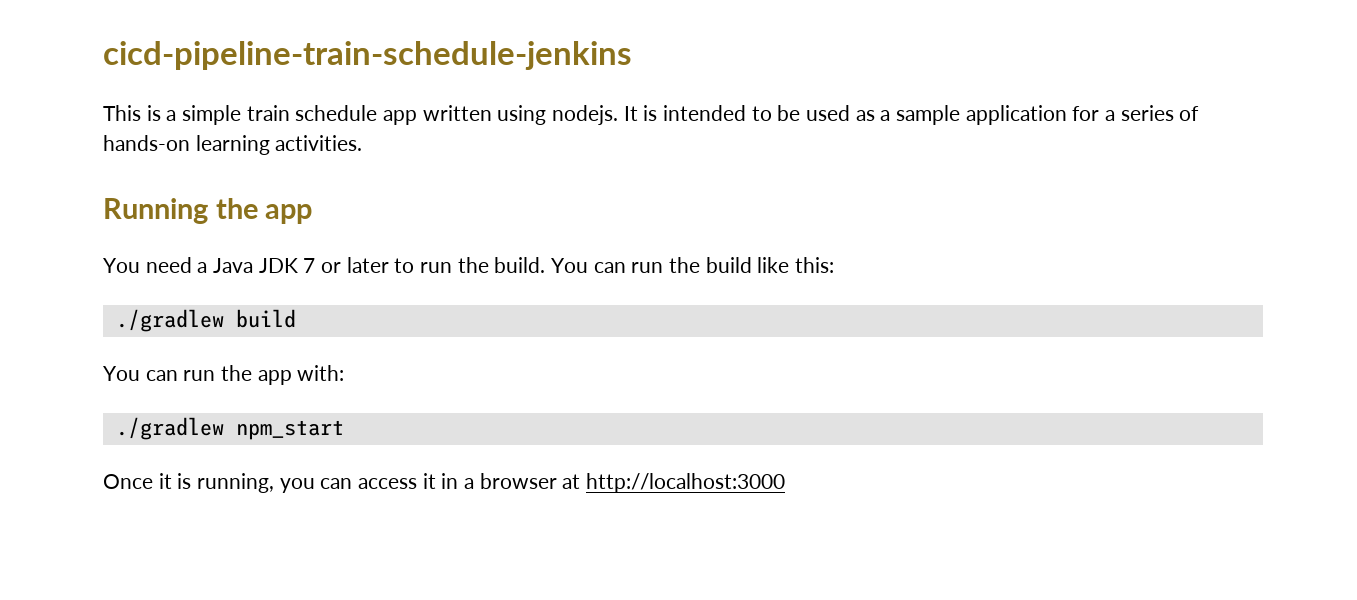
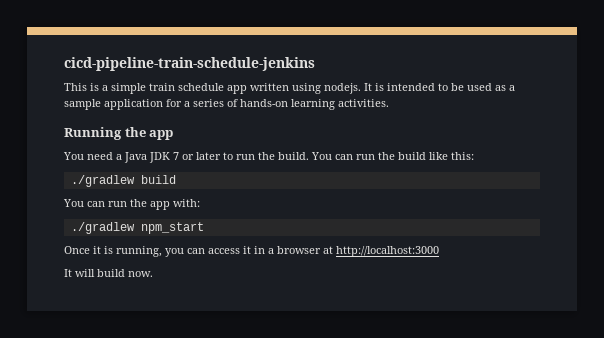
+ It will build now.

